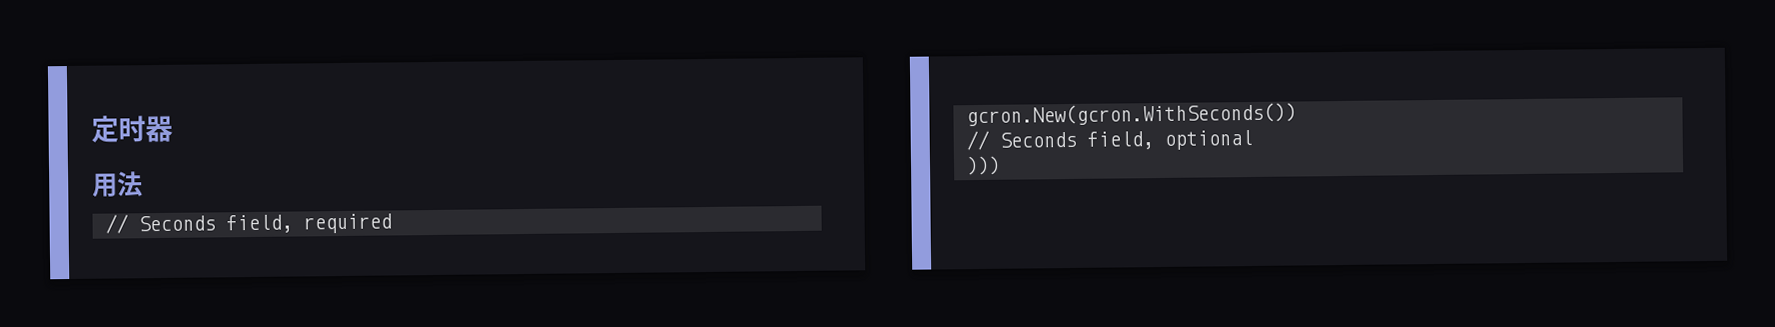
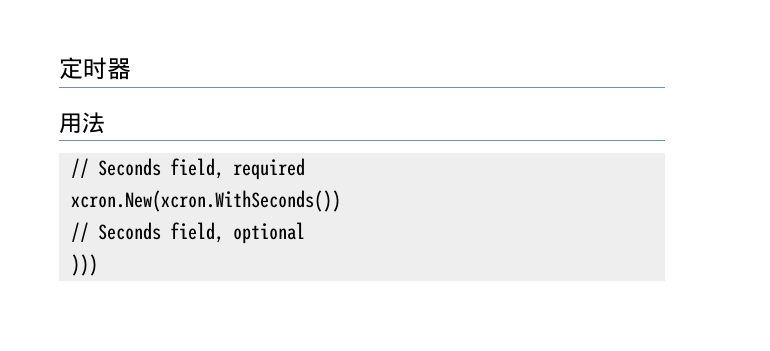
- gcron.New(gcron.WithSeconds())
+ xcron.New(xcron.WithSeconds())

